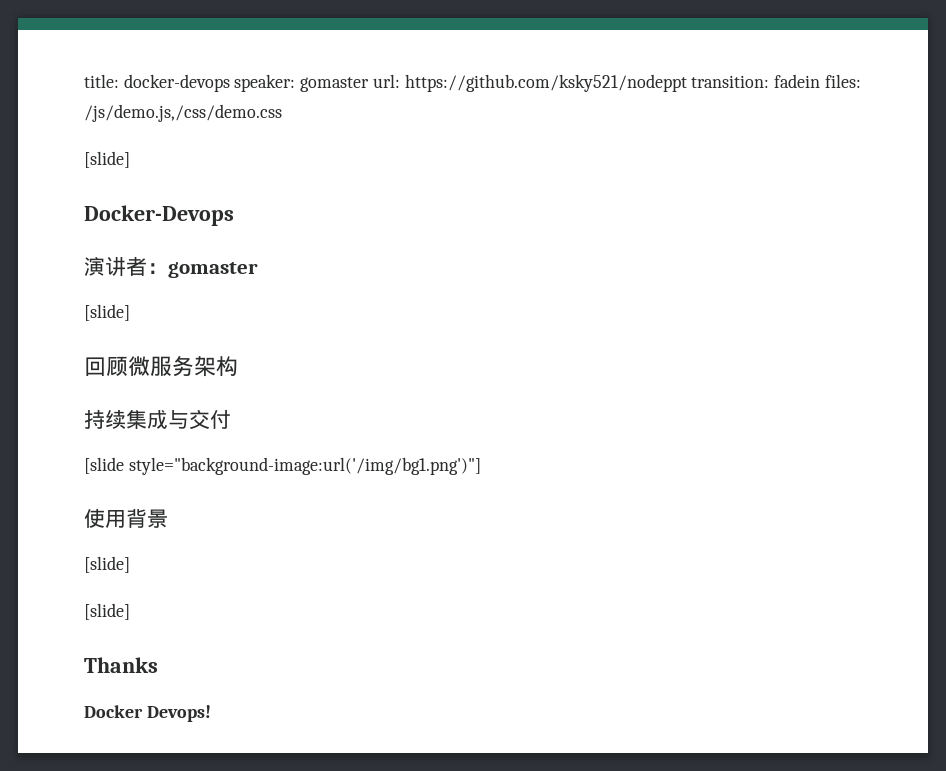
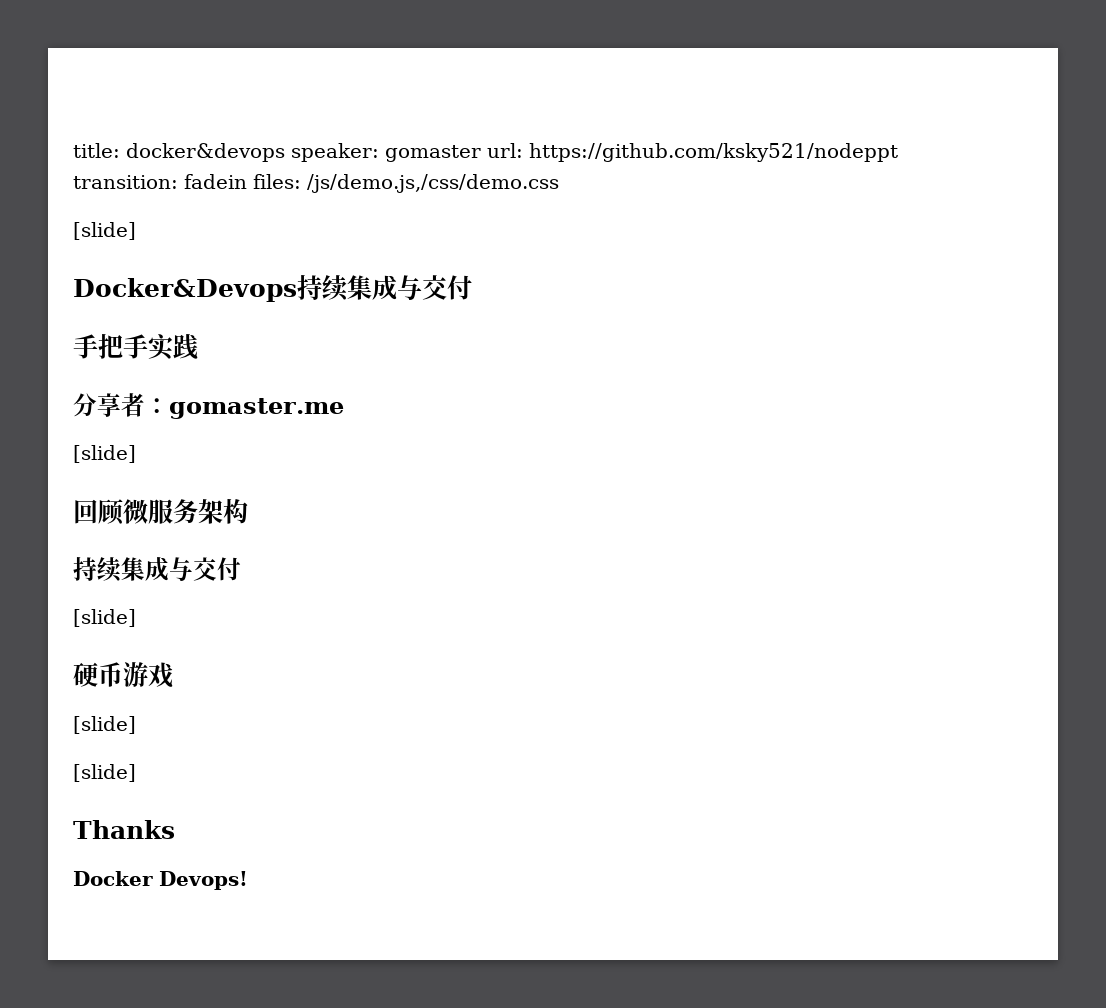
- title: docker-devops speaker: gomaster url: https://github.com/ksky521/nodeppt transition: fadein files: /js/demo.js,/css/demo.css
+ title: docker&devops speaker: gomaster url: https://github.com/ksky521/nodeppt transition: fadein files: /js/demo.js,/css/demo.css
- Docker-Devops
- 演讲者：gomaster
+ Docker&Devops持续集成与交付
+ 手把手实践
+ 分享者：gomaster.me
  回顾微服务架构
  持续集成与交付
- [slide style="background-image:url('/img/bg1.png')"]
- 使用背景
+ [slide]
+ 硬币游戏

